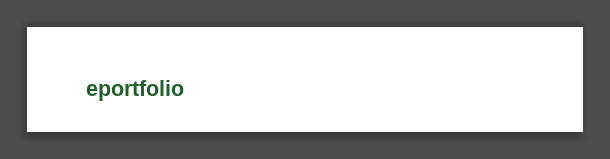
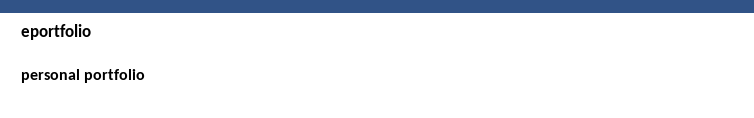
+ personal portfolio

